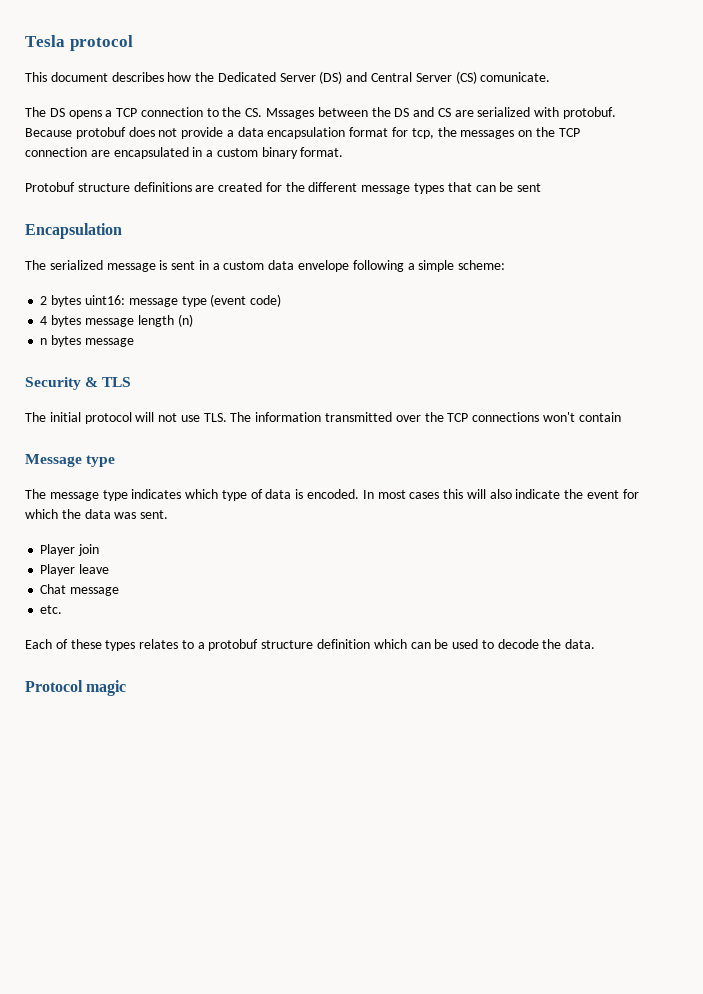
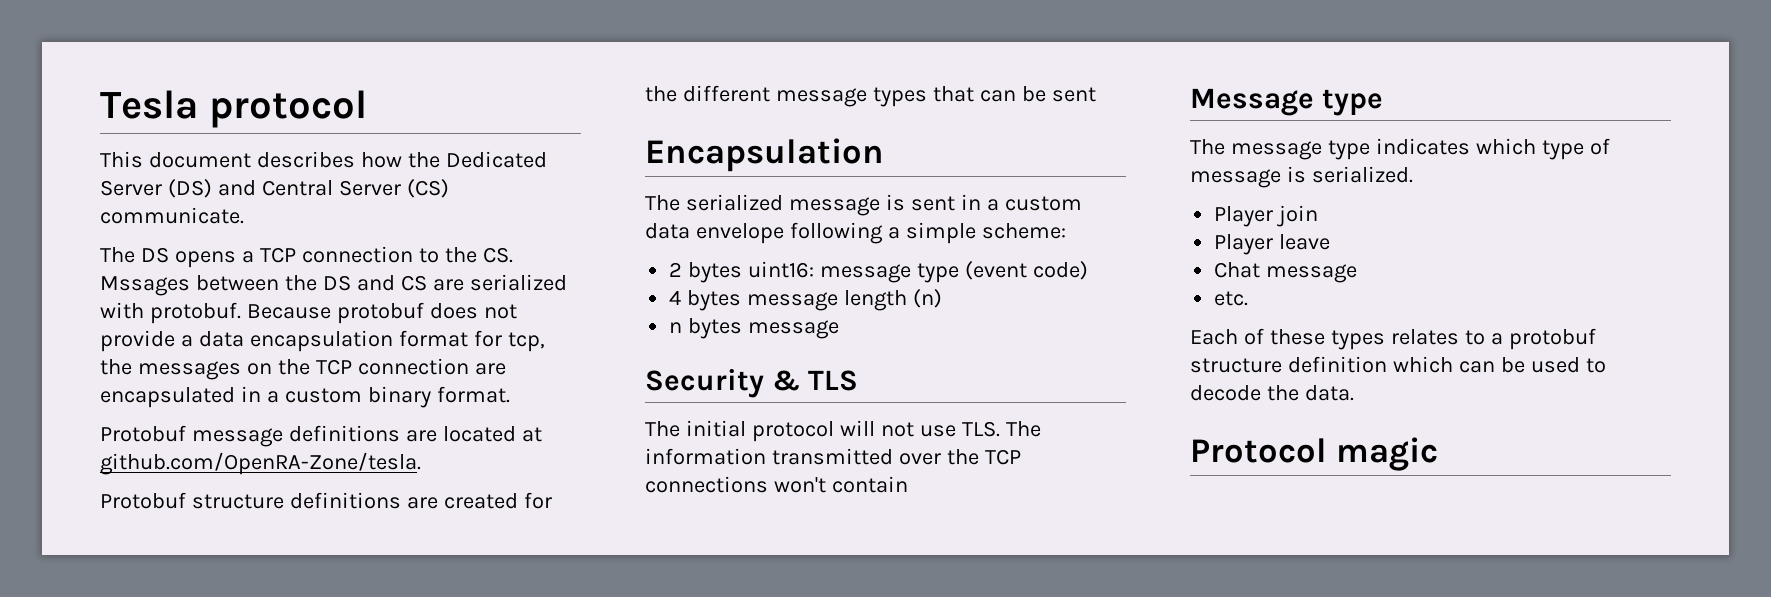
- This document describes how the Dedicated Server (DS) and Central Server (CS) comunicate.
+ This document describes how the Dedicated Server (DS) and Central Server (CS) communicate.
+ Protobuf message definitions are located at github.com/OpenRA-Zone/tesla.
- The message type indicates which type of data is encoded. In most cases this will also indicate the event for which the data was sent.
+ The message type indicates which type of message is serialized.

